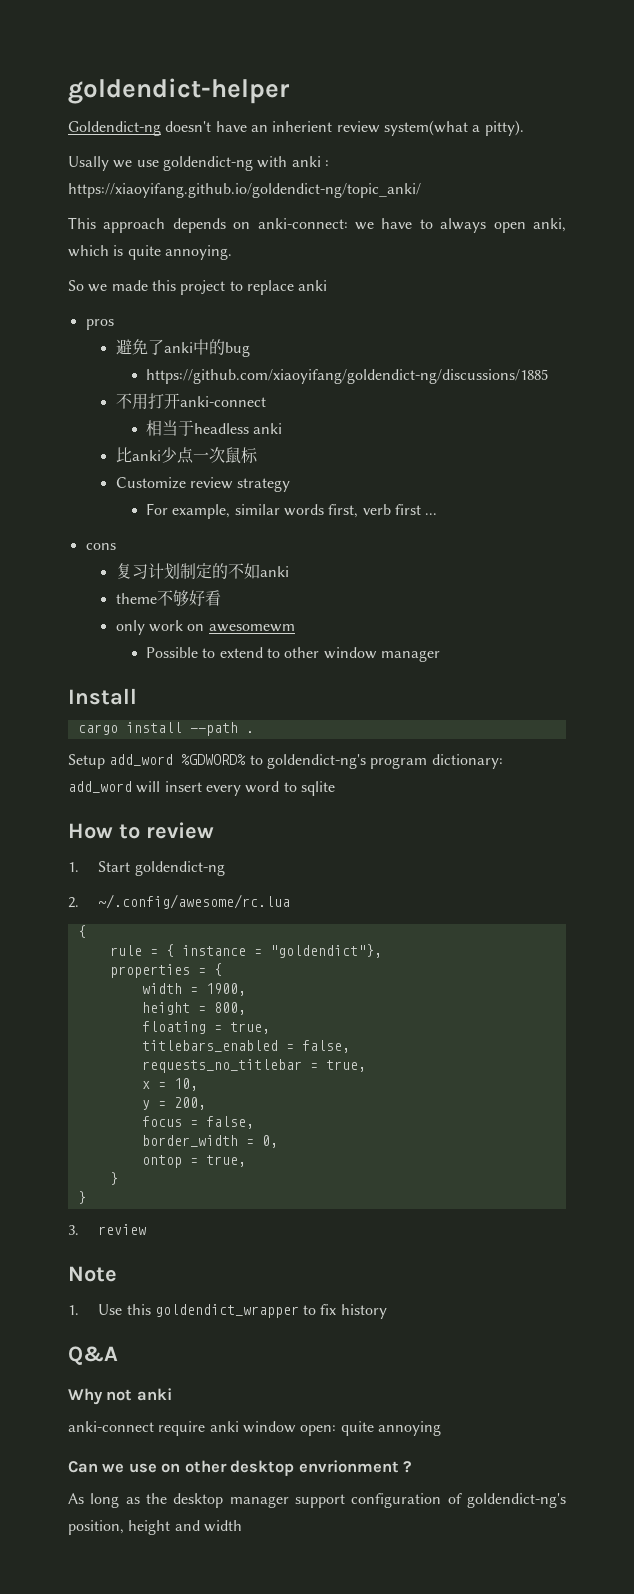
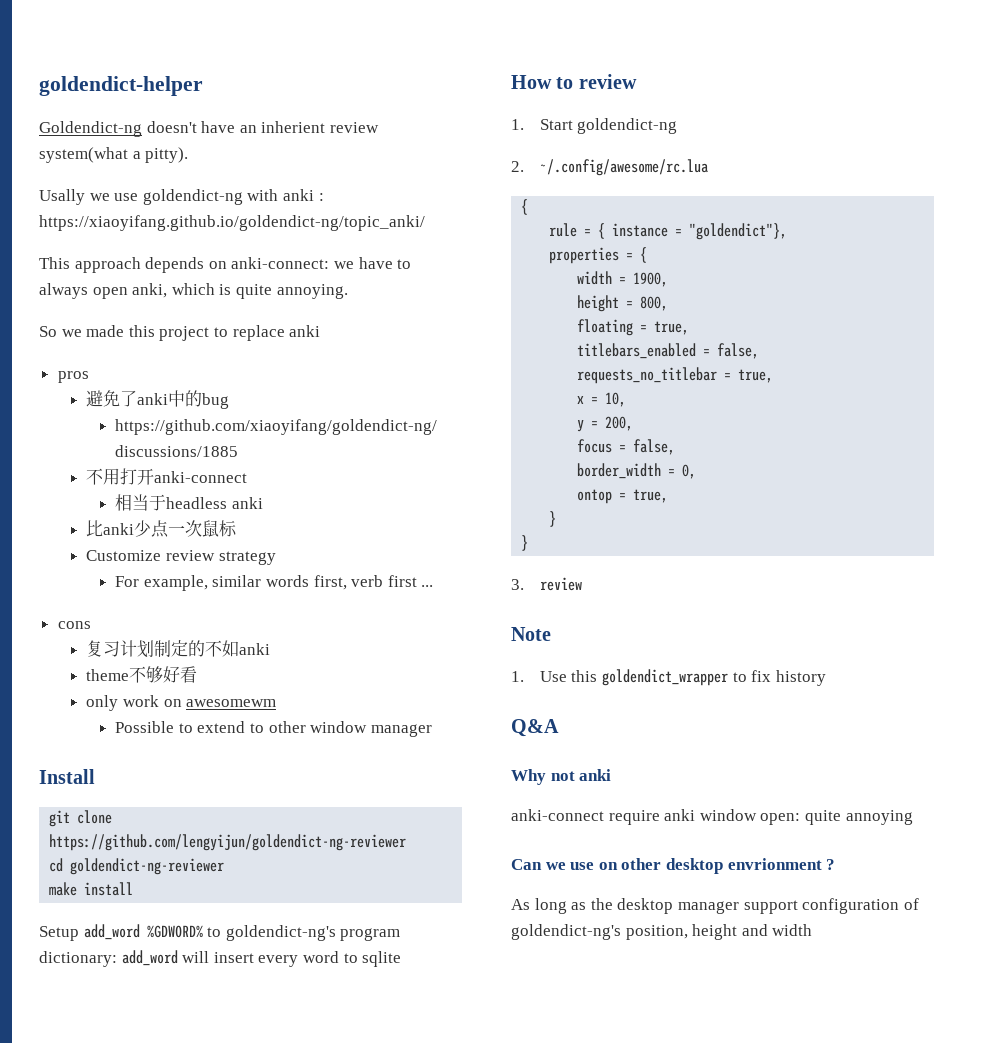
- cargo install --path .
+ git clone https://github.com/lengyijun/goldendict-ng-reviewer
+ cd goldendict-ng-reviewer
+ make install

